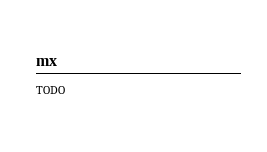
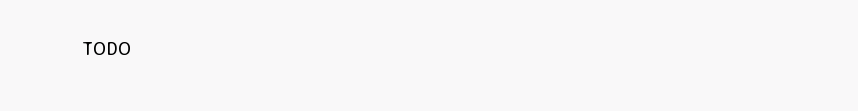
- mx

